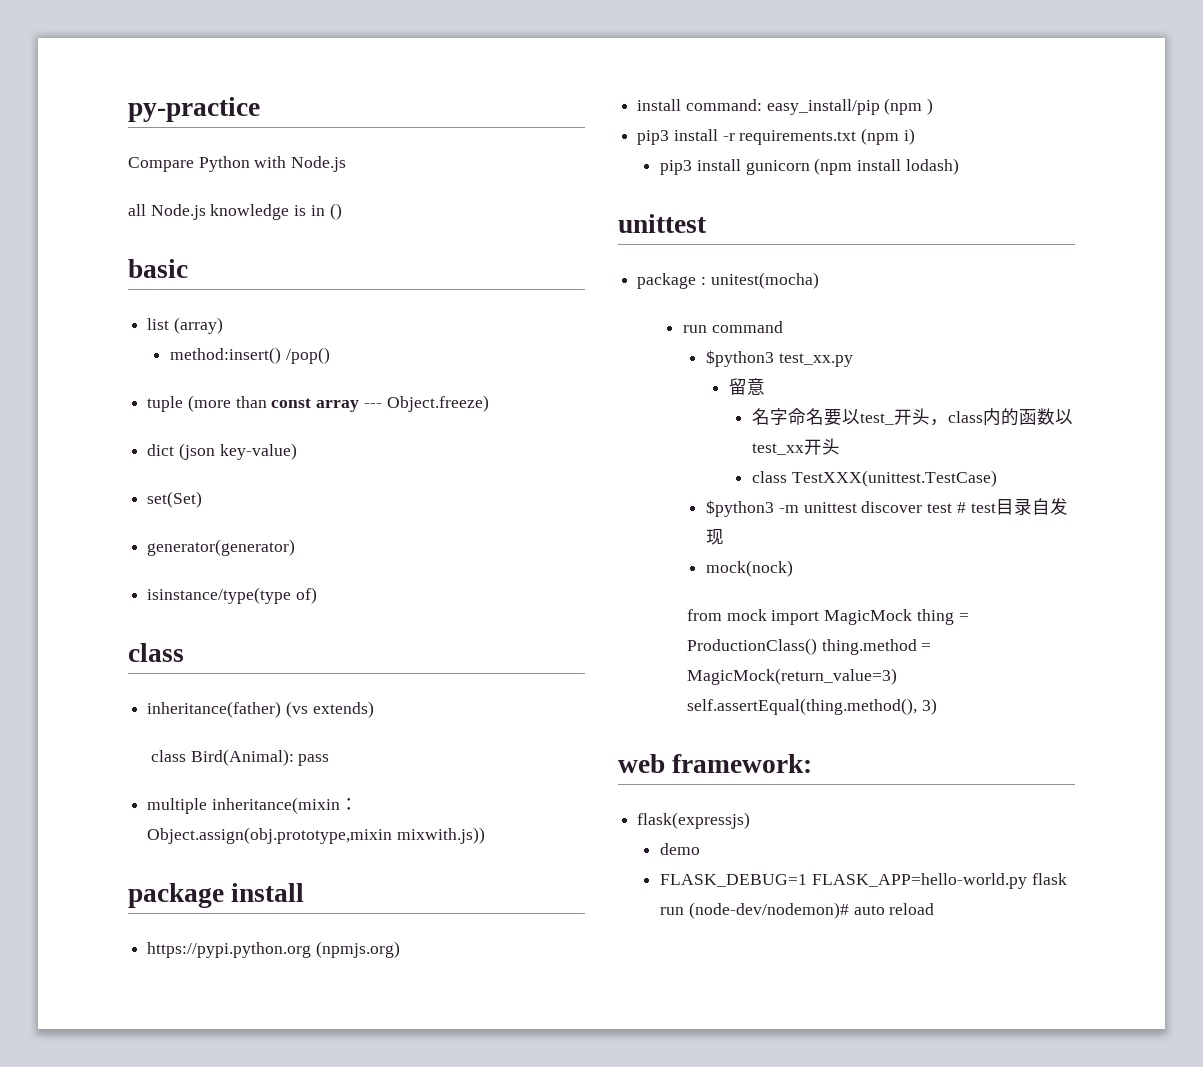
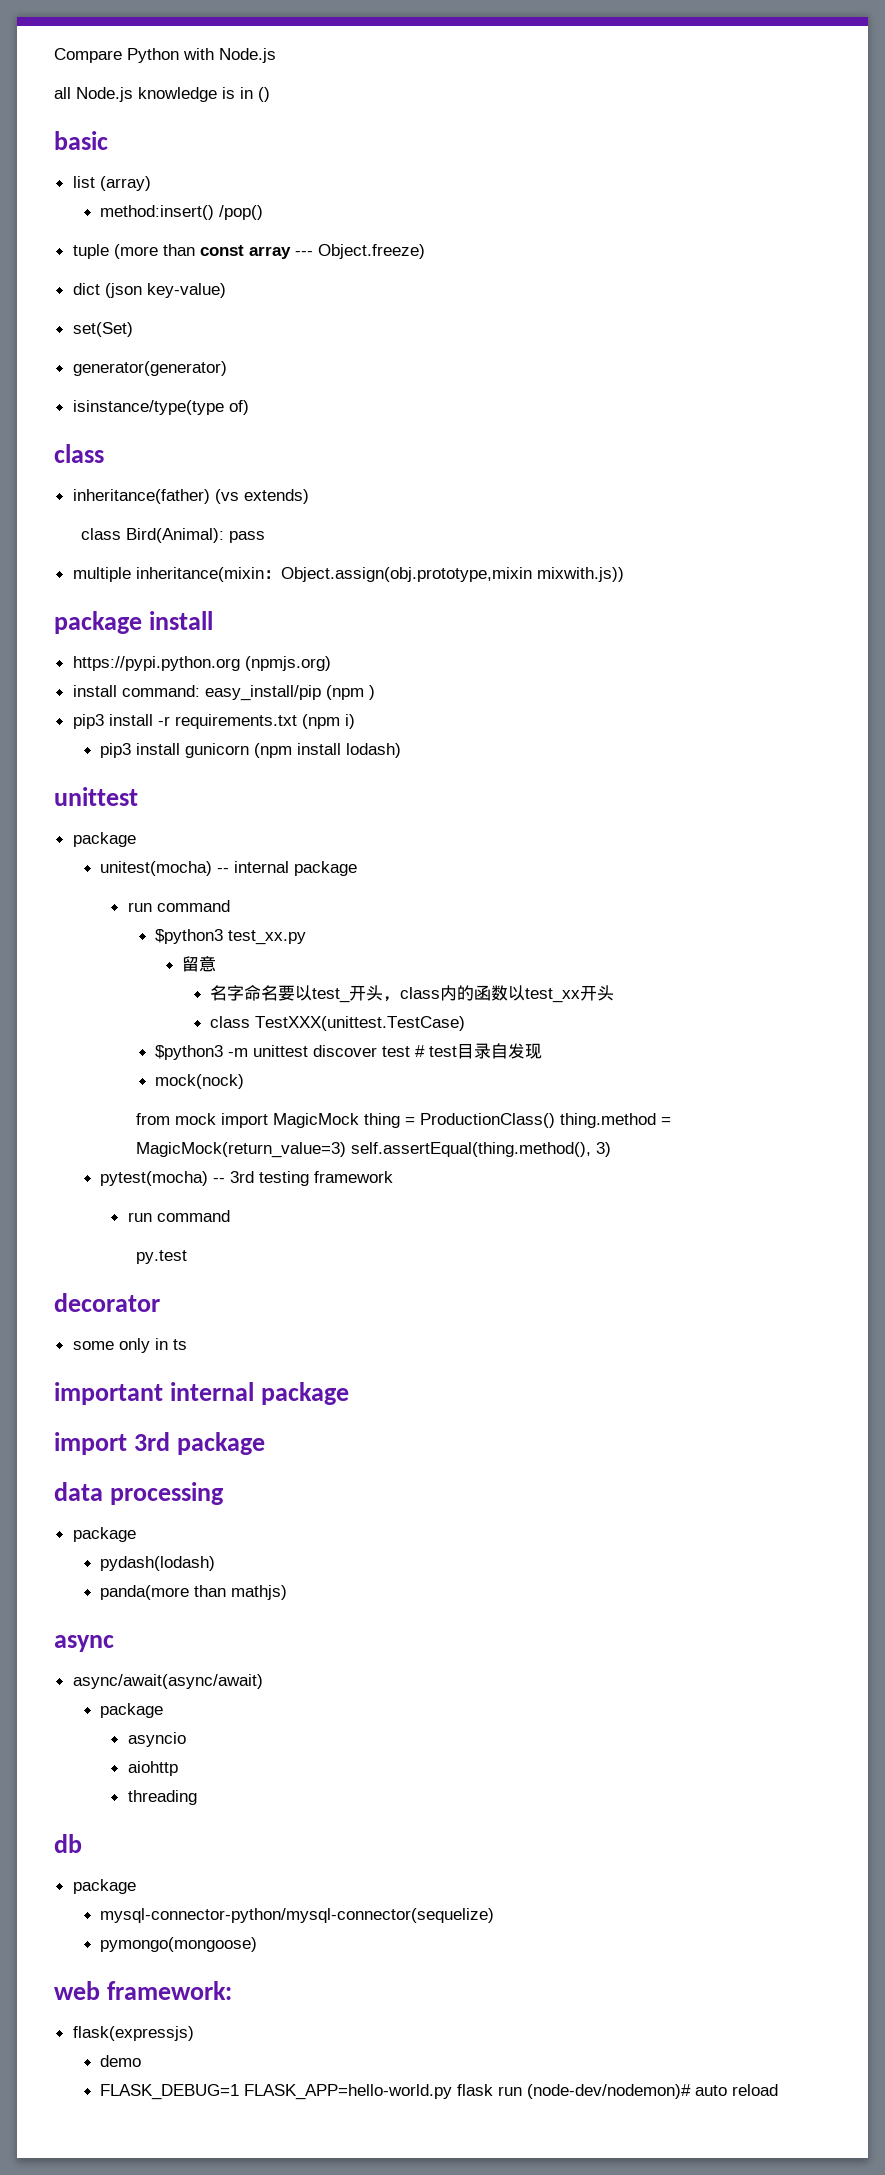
- py-practice
  pip3 install gunicorn (npm install lodash)
  unittest
- package : unitest(mocha)
+ package
+ unitest(mocha) -- internal package
+ pytest(mocha) -- 3rd testing framework
+ run command
+ py.test
+ decorator
+ some only in ts
+ important internal package
+ import 3rd package
+ data processing
+ package
+ pydash(lodash)
+ panda(more than mathjs)
+ async
+ async/await(async/await)
+ package
+ asyncio
+ aiohttp
+ threading
+ db
+ package
+ mysql-connector-python/mysql-connector(sequelize)
+ pymongo(mongoose)

